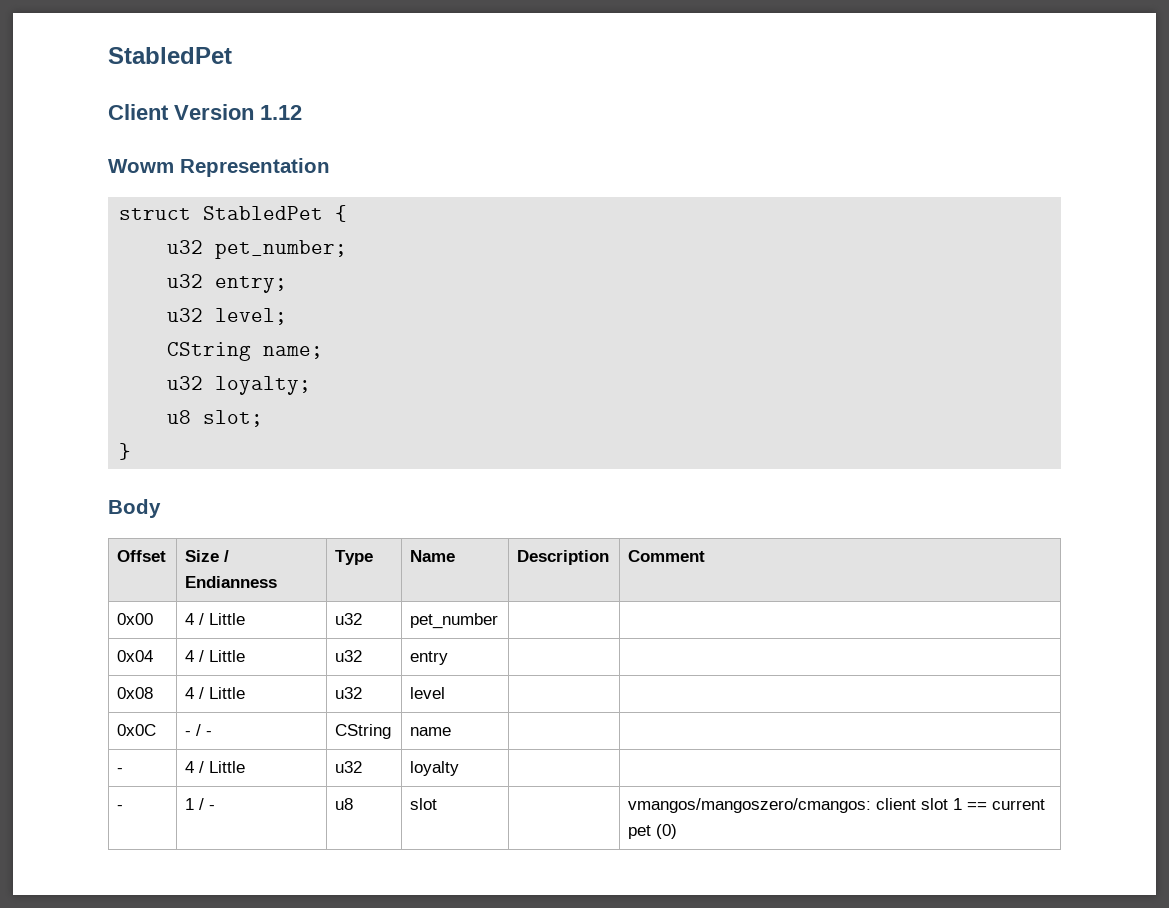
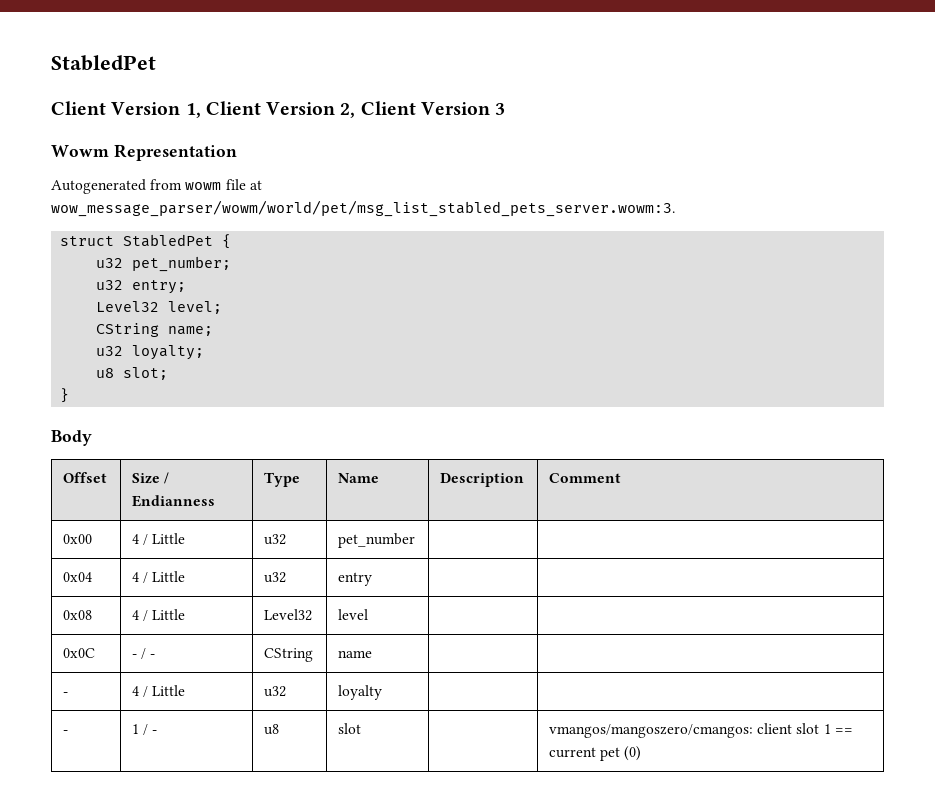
- Client Version 1.12
+ Client Version 1, Client Version 2, Client Version 3
  Wowm Representation
+ Autogenerated from wowm file at wow_message_parser/wowm/world/pet/msg_list_stabled_pets_server.wowm:3.
- u32 level;
+ Level32 level;
- 0x08 | 4 / Little | u32 | level | |
+ 0x08 | 4 / Little | Level32 | level | |

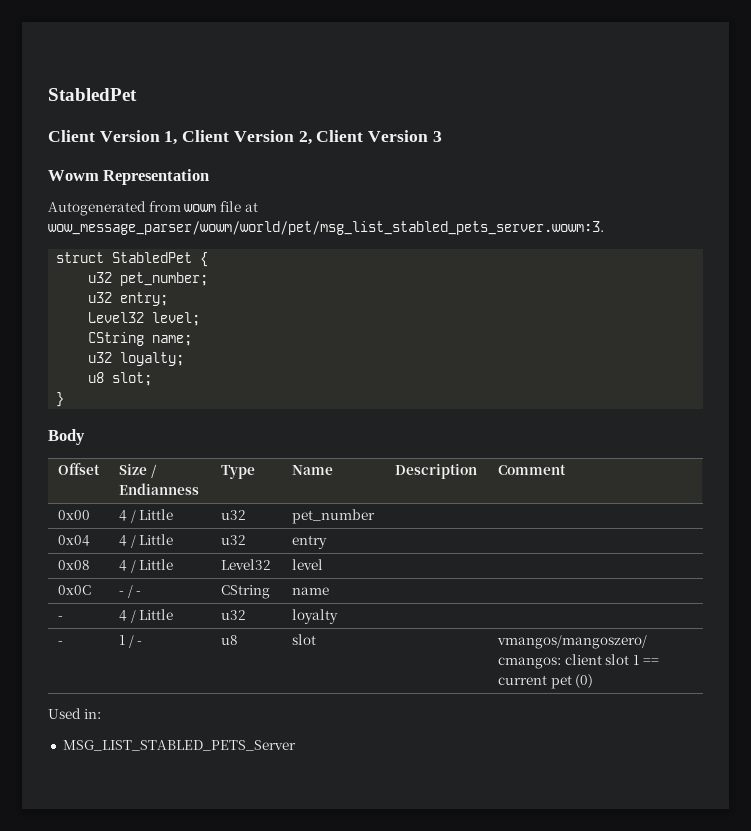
+ Used in:
+ MSG_LIST_STABLED_PETS_Server

